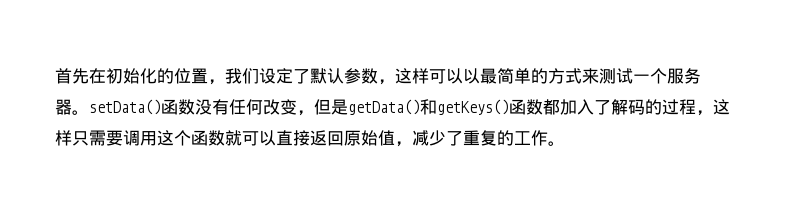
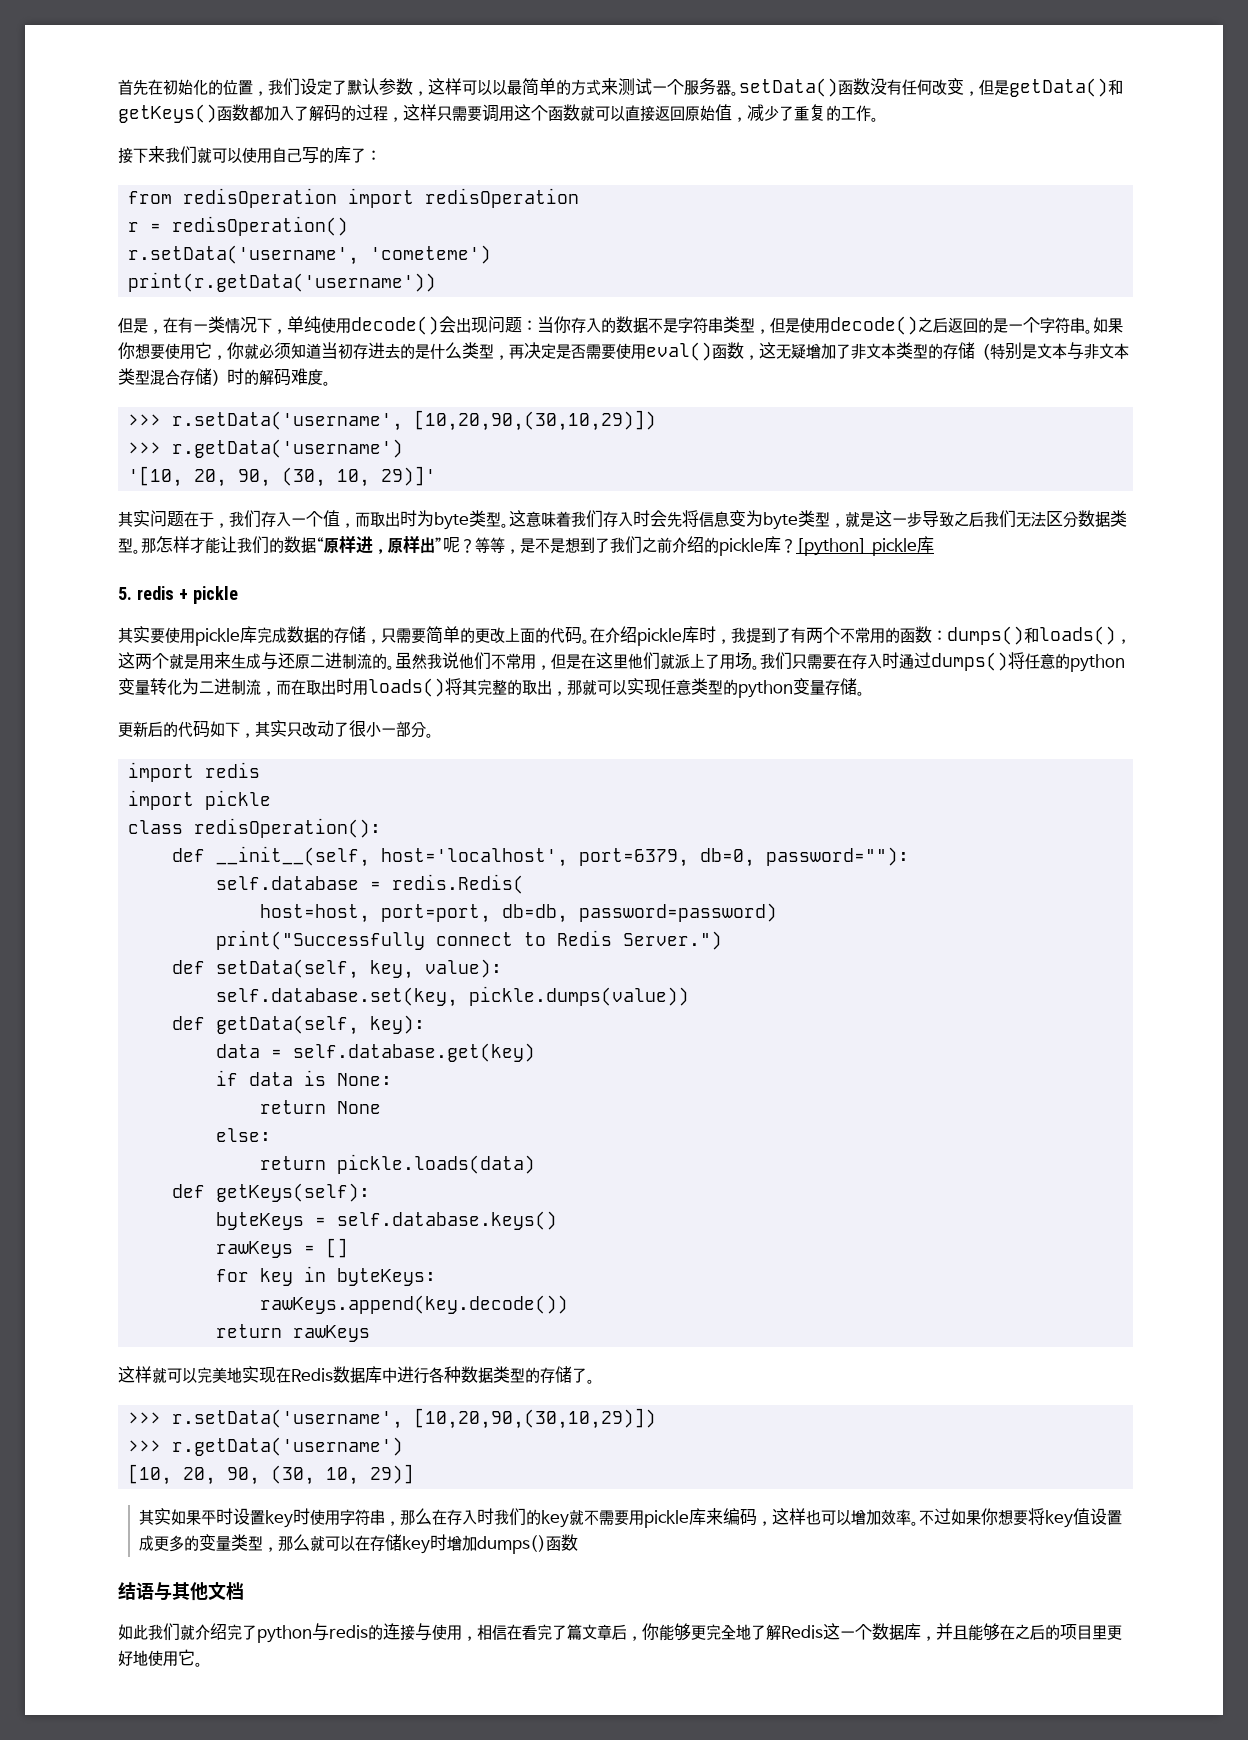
+ 接下来我们就可以使用自己写的库了：
+ from redisOperation import redisOperation
+ r = redisOperation()
+ r.setData('username', 'cometeme')
+ print(r.getData('username'))
+ 但是，在有一类情况下，单纯使用decode()会出现问题：当你存入的数据不是字符串类型，但是使用decode()之后返回的是一个字符串。如果你想要使用它，你就必须知道当初存进去的是什么类型，再决定是否需要使用eval()函数，这无疑增加了非文本类型的存储（特别是文本与非文本类型混合存储）时的解码难度。
+ >>> r.setData('username', [10,20,90,(30,10,29)])
+ >>> r.getData('username')
+ '[10, 20, 90, (30, 10, 29)]'
+ 其实问题在于，我们存入一个值，而取出时为byte类型。这意味着我们存入时会先将信息变为byte类型，就是这一步导致之后我们无法区分数据类型。那怎样才能让我们的数据“原样进，原样出”呢？等等，是不是想到了我们之前介绍的pickle库？[python] pickle库
+ 5. redis + pickle
+ 其实要使用pickle库完成数据的存储，只需要简单的更改上面的代码。在介绍pickle库时，我提到了有两个不常用的函数：dumps()和loads()，这两个就是用来生成与还原二进制流的。虽然我说他们不常用，但是在这里他们就派上了用场。我们只需要在存入时通过dumps()将任意的python变量转化为二进制流，而在取出时用loads()将其完整的取出，那就可以实现任意类型的python变量存储。
+ 更新后的代码如下，其实只改动了很小一部分。
+ import redis
+ import pickle
+ class redisOperation():
+ def __init__(self, host='localhost', port=6379, db=0, password=""):
+ self.database = redis.Redis(
+ host=host, port=port, db=db, password=password)
+ print("Successfully connect to Redis Server.")
+ def setData(self, key, value):
+ self.database.set(key, pickle.dumps(value))
+ def getData(self, key):
+ data = self.database.get(key)
+ if data is None:
+ return None
+ else:
+ return pickle.loads(data)
+ def getKeys(self):
+ byteKeys = self.database.keys()
+ rawKeys = []
+ for key in byteKeys:
+ rawKeys.append(key.decode())
+ return rawKeys
+ 这样就可以完美地实现在Redis数据库中进行各种数据类型的存储了。
+ >>> r.setData('username', [10,20,90,(30,10,29)])
+ >>> r.getData('username')
+ [10, 20, 90, (30, 10, 29)]
+ 其实如果平时设置key时使用字符串，那么在存入时我们的key就不需要用pickle库来编码，这样也可以增加效率。不过如果你想要将key值设置成更多的变量类型，那么就可以在存储key时增加dumps()函数
+ 结语与其他文档
+ 如此我们就介绍完了python与redis的连接与使用，相信在看完了篇文章后，你能够更完全地了解Redis这一个数据库，并且能够在之后的项目里更好地使用它。

